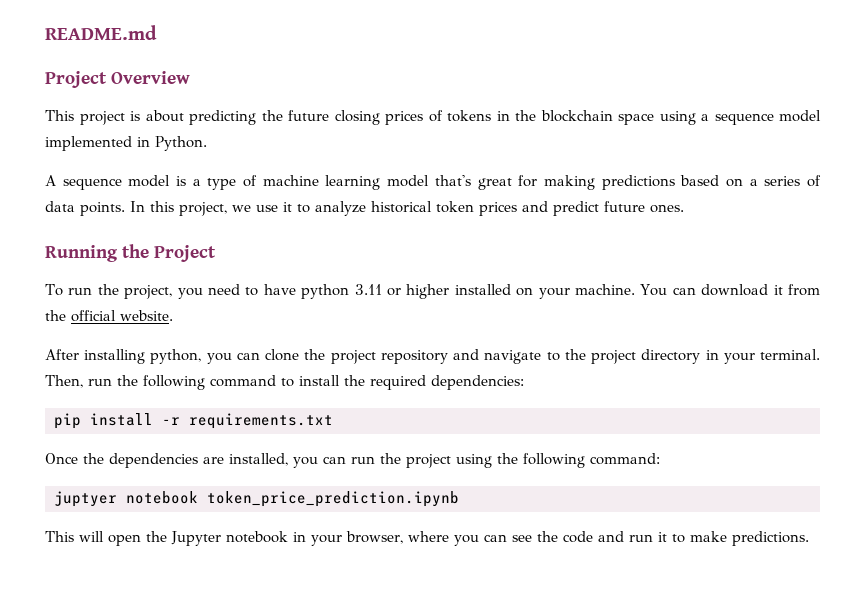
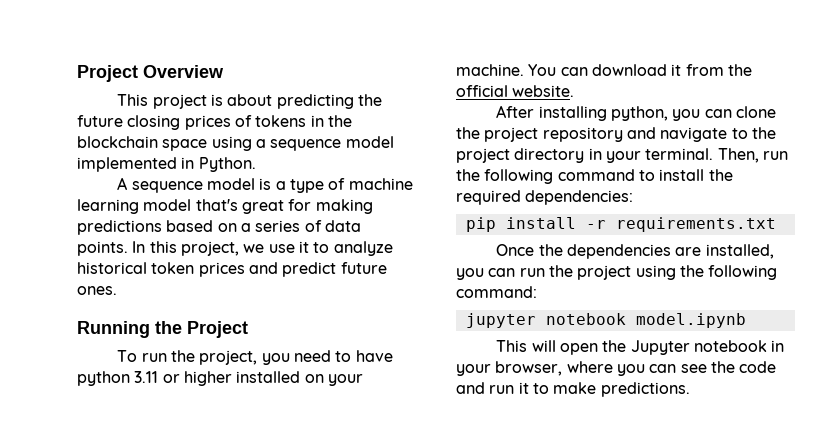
- README.md
- juptyer notebook token_price_prediction.ipynb
+ jupyter notebook model.ipynb

